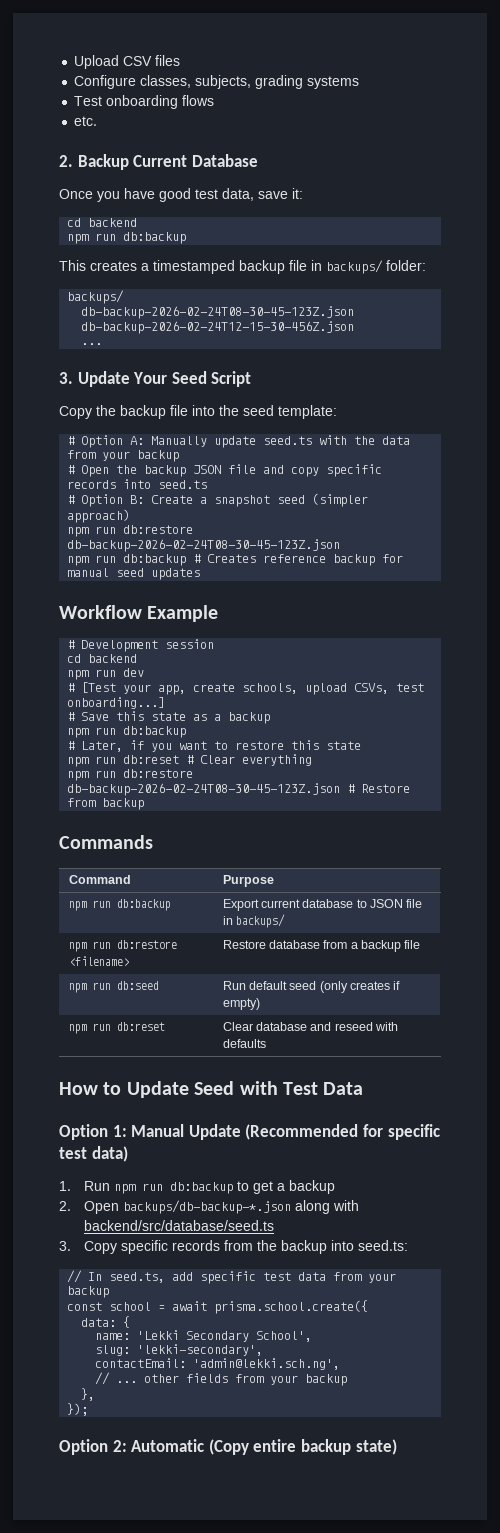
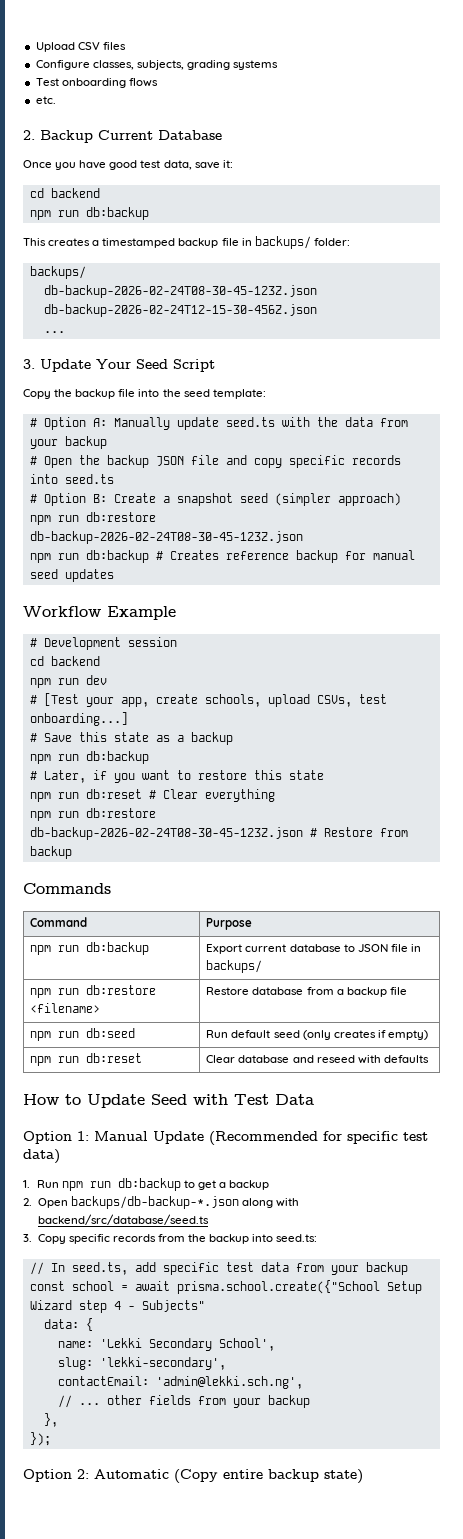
- const school = await prisma.school.create({
+ const school = await prisma.school.create({"School Setup Wizard step 4 - Subjects"

